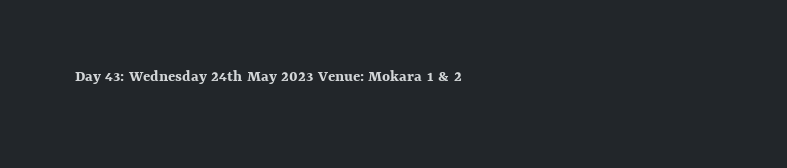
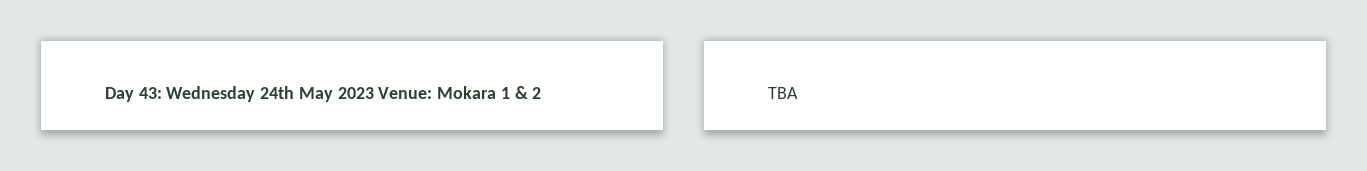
+ TBA

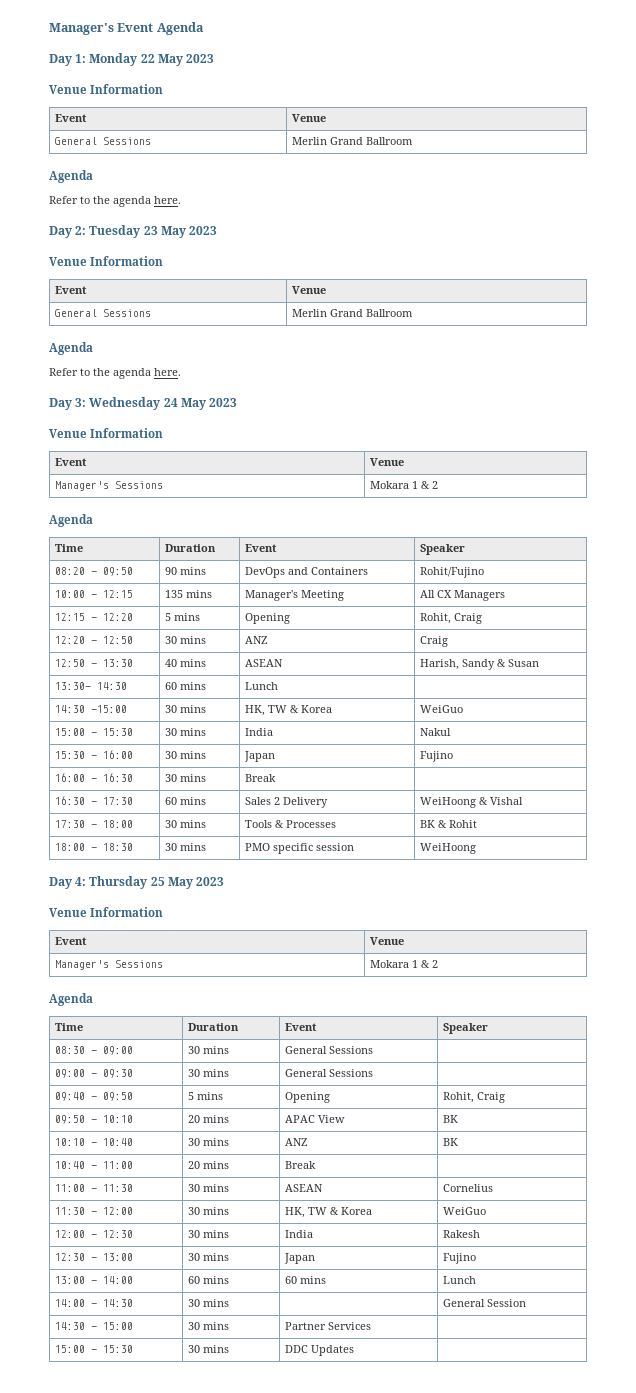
- Day 43: Wednesday 24th May 2023 Venue: Mokara 1 & 2
- TBA
+ Manager's Event Agenda
+ Day 1: Monday 22 May 2023
+ Venue Information
+ Event | Venue
+ General Sessions | Merlin Grand Ballroom
+ Agenda
+ Refer to the agenda here.
+ Day 2: Tuesday 23 May 2023
+ Venue Information
+ Event | Venue
+ General Sessions | Merlin Grand Ballroom
+ Agenda
+ Refer to the agenda here.
+ Day 3: Wednesday 24 May 2023
+ Venue Information
+ Event | Venue
+ Manager's Sessions | Mokara 1 & 2
+ Agenda
+ Time | Duration | Event | Speaker
+ 08:20 - 09:50 | 90 mins | DevOps and Containers | Rohit/Fujino
+ 10:00 - 12:15 | 135 mins | Manager's Meeting | All CX Managers
+ 12:15 - 12:20 | 5 mins | Opening | Rohit, Craig
+ 12:20 - 12:50 | 30 mins | ANZ | Craig
+ 12:50 - 13:30 | 40 mins | ASEAN | Harish, Sandy & Susan
+ 13:30- 14:30 | 60 mins | Lunch |
+ 14:30 -15:00 | 30 mins | HK, TW & Korea | WeiGuo
+ 15:00 - 15:30 | 30 mins | India | Nakul
+ 15:30 - 16:00 | 30 mins | Japan | Fujino
+ 16:00 - 16:30 | 30 mins | Break |
+ 16:30 - 17:30 | 60 mins | Sales 2 Delivery | WeiHoong & Vishal
+ 17:30 - 18:00 | 30 mins | Tools & Processes | BK & Rohit
+ 18:00 - 18:30 | 30 mins | PMO specific session | WeiHoong
+ Day 4: Thursday 25 May 2023
+ Venue Information
+ Event | Venue
+ Manager's Sessions | Mokara 1 & 2
+ Agenda
+ Time | Duration | Event | Speaker
+ 08:30 - 09:00 | 30 mins | General Sessions |
+ 09:00 - 09:30 | 30 mins | General Sessions |
+ 09:40 - 09:50 | 5 mins | Opening | Rohit, Craig
+ 09:50 - 10:10 | 20 mins | APAC View | BK
+ 10:10 - 10:40 | 30 mins | ANZ | BK
+ 10:40 - 11:00 | 20 mins | Break |
+ 11:00 - 11:30 | 30 mins | ASEAN | Cornelius
+ 11:30 - 12:00 | 30 mins | HK, TW & Korea | WeiGuo
+ 12:00 - 12:30 | 30 mins | India | Rakesh
+ 12:30 - 13:00 | 30 mins | Japan | Fujino
+ 13:00 - 14:00 | 60 mins | 60 mins | Lunch
+ 14:00 - 14:30 | 30 mins | | General Session
+ 14:30 - 15:00 | 30 mins | Partner Services |
+ 15:00 - 15:30 | 30 mins | DDC Updates |

